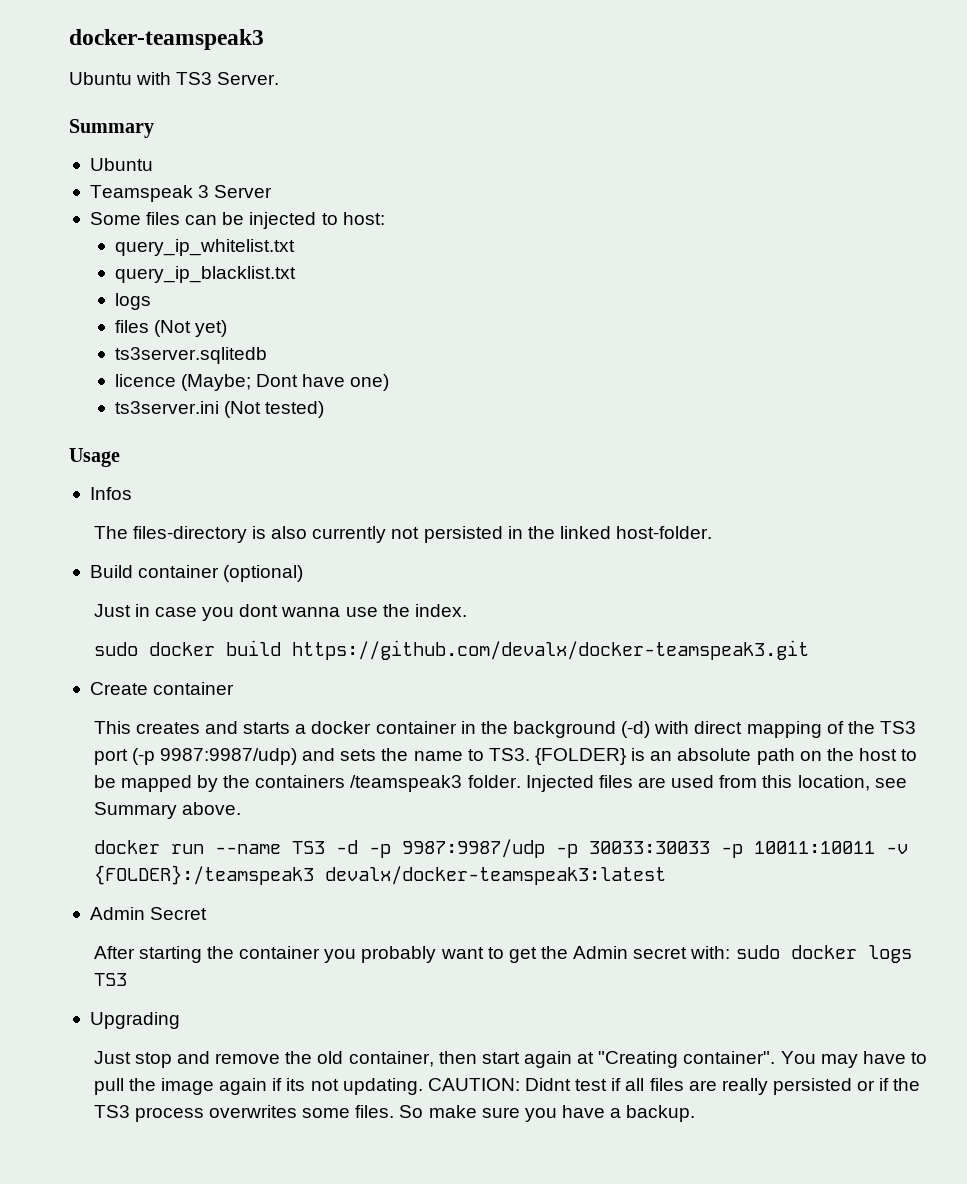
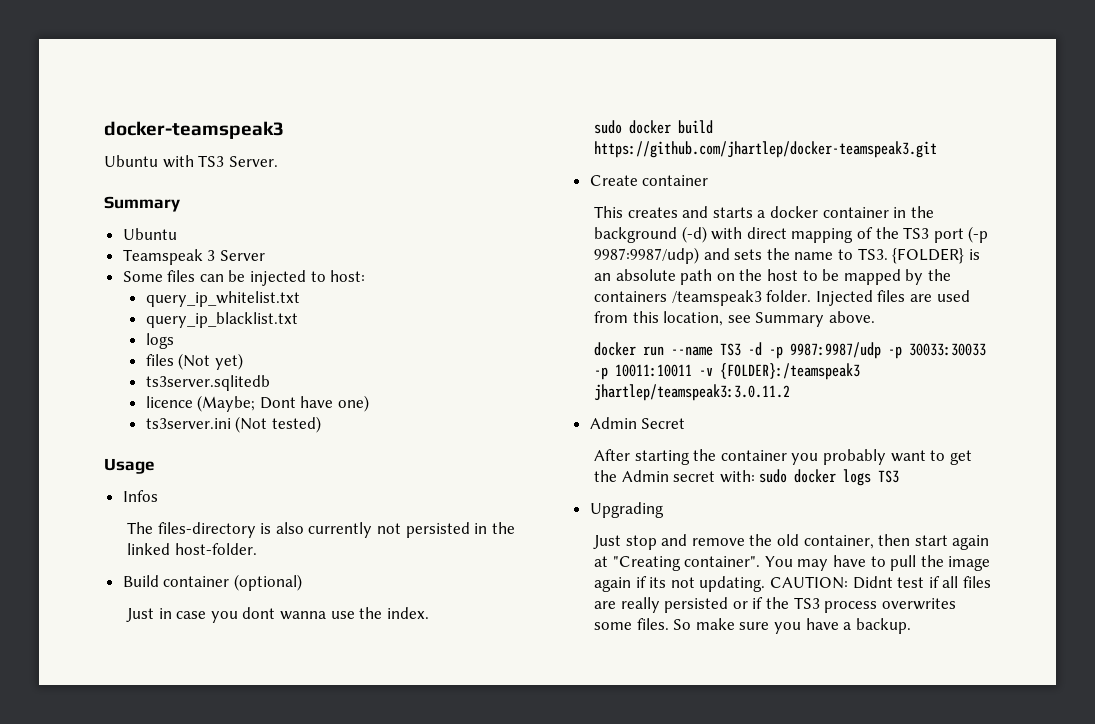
- sudo docker build https://github.com/devalx/docker-teamspeak3.git
+ sudo docker build https://github.com/jhartlep/docker-teamspeak3.git
- docker run --name TS3 -d -p 9987:9987/udp -p 30033:30033 -p 10011:10011 -v {FOLDER}:/teamspeak3 devalx/docker-teamspeak3:latest
+ docker run --name TS3 -d -p 9987:9987/udp -p 30033:30033 -p 10011:10011 -v {FOLDER}:/teamspeak3 jhartlep/teamspeak3:3.0.11.2

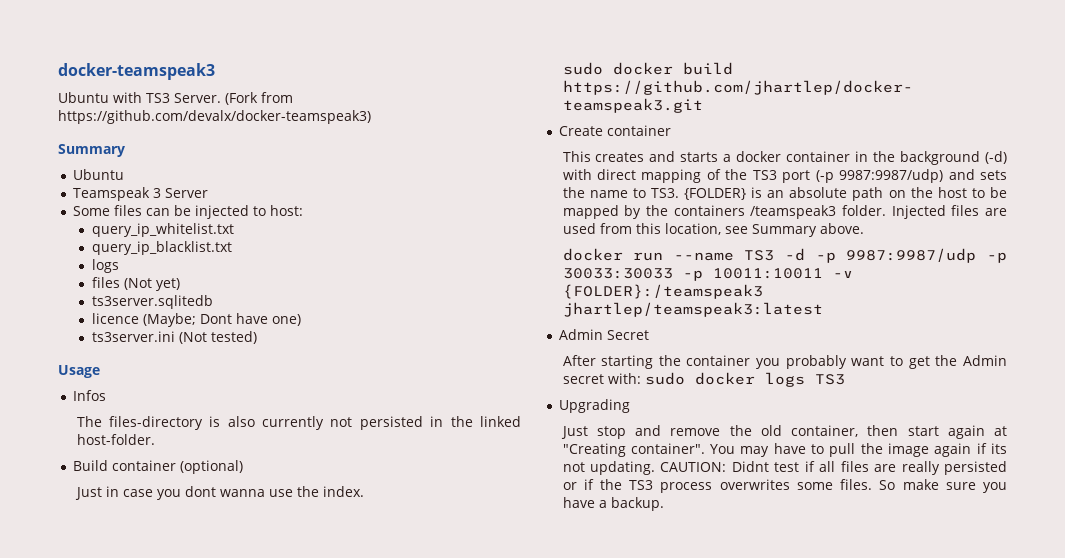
+ (Fork from https://github.com/devalx/docker-teamspeak3)
- docker run --name TS3 -d -p 9987:9987/udp -p 30033:30033 -p 10011:10011 -v {FOLDER}:/teamspeak3 jhartlep/teamspeak3:3.0.11.2
+ docker run --name TS3 -d -p 9987:9987/udp -p 30033:30033 -p 10011:10011 -v {FOLDER}:/teamspeak3 jhartlep/teamspeak3:latest

